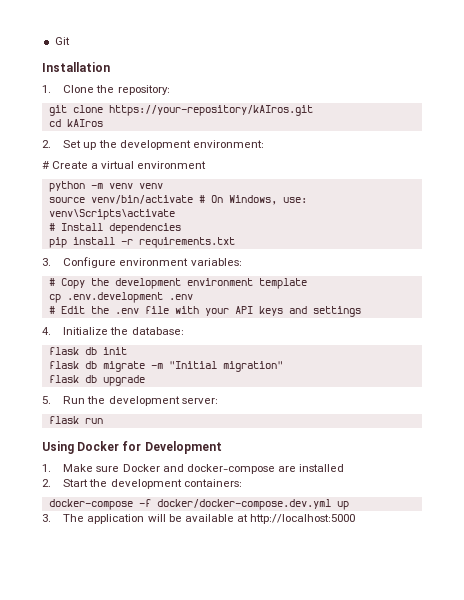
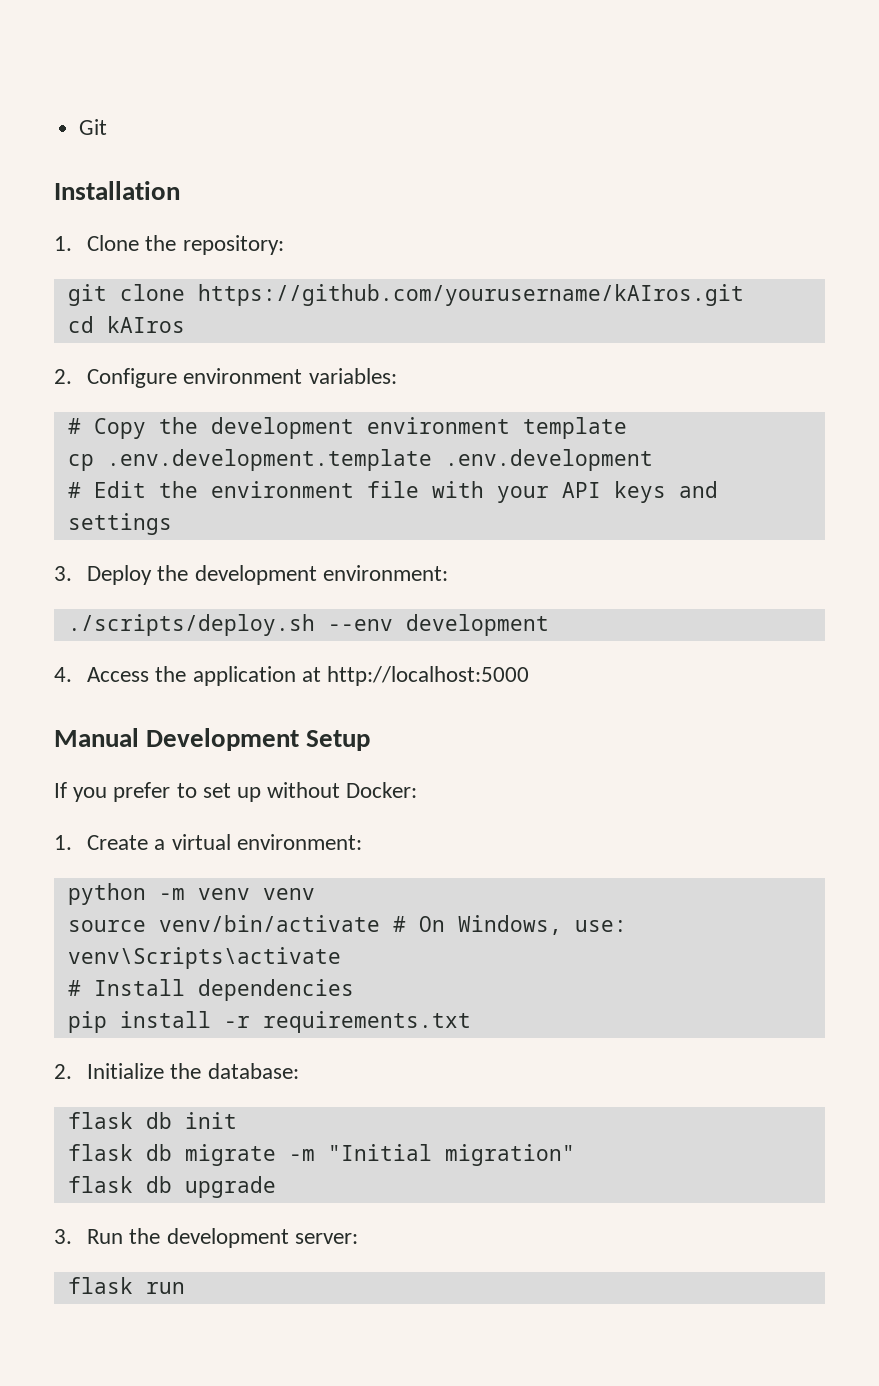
- git clone https://your-repository/kAIros.git
+ git clone https://github.com/yourusername/kAIros.git
- 2. Set up the development environment:
- # Create a virtual environment
+ 2. Configure environment variables:
+ # Copy the development environment template
+ cp .env.development.template .env.development
+ # Edit the environment file with your API keys and settings
+ 3. Deploy the development environment:
+ ./scripts/deploy.sh --env development
+ 4. Access the application at http://localhost:5000
+ Manual Development Setup
+ If you prefer to set up without Docker:
+ 1. Create a virtual environment:
- 3. Configure environment variables:
- # Copy the development environment template
- cp .env.development .env
- # Edit the .env file with your API keys and settings
- 4. Initialize the database:
+ 2. Initialize the database:
- 5. Run the development server:
+ 3. Run the development server:
- Using Docker for Development
- 1. Make sure Docker and docker-compose are installed
- 2. Start the development containers:
- docker-compose -f docker/docker-compose.dev.yml up
- 3. The application will be available at http://localhost:5000

